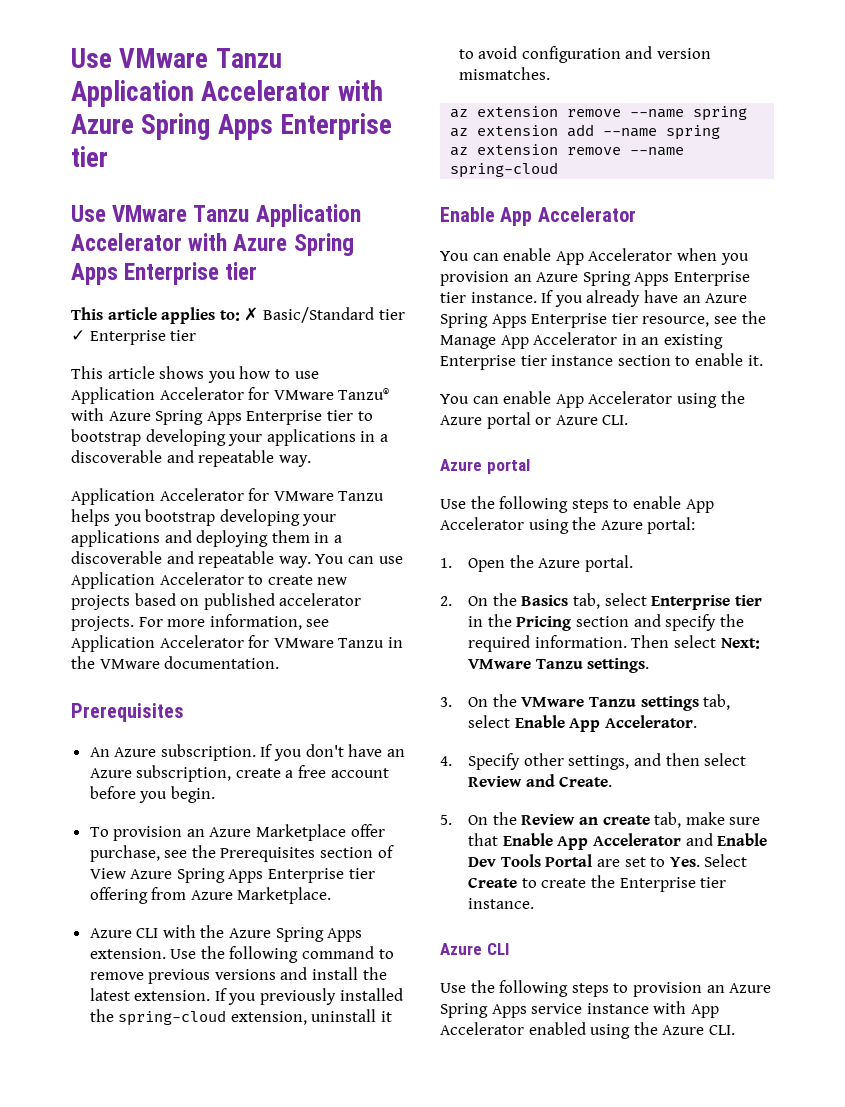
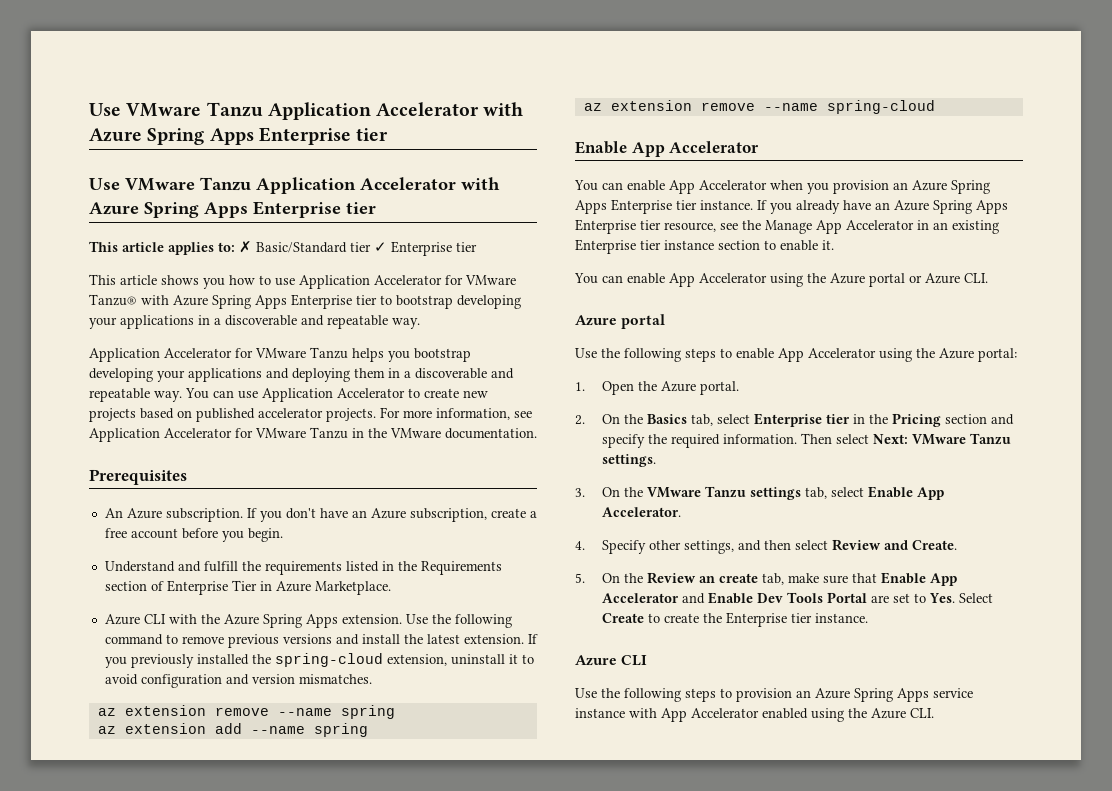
- To provision an Azure Marketplace offer purchase, see the Prerequisites section of View Azure Spring Apps Enterprise tier offering from Azure Marketplace.
+ Understand and fulfill the requirements listed in the Requirements section of Enterprise Tier in Azure Marketplace.

